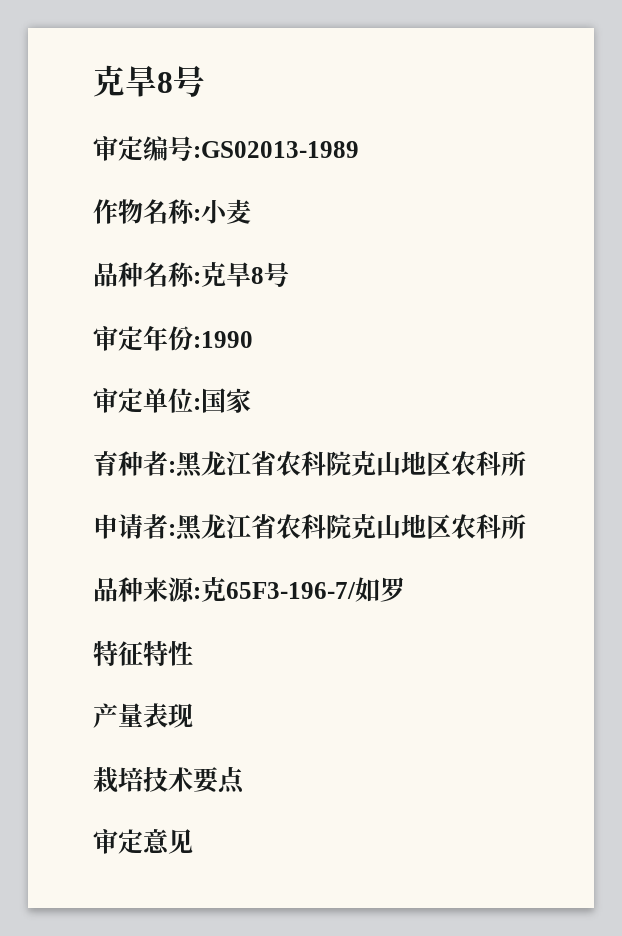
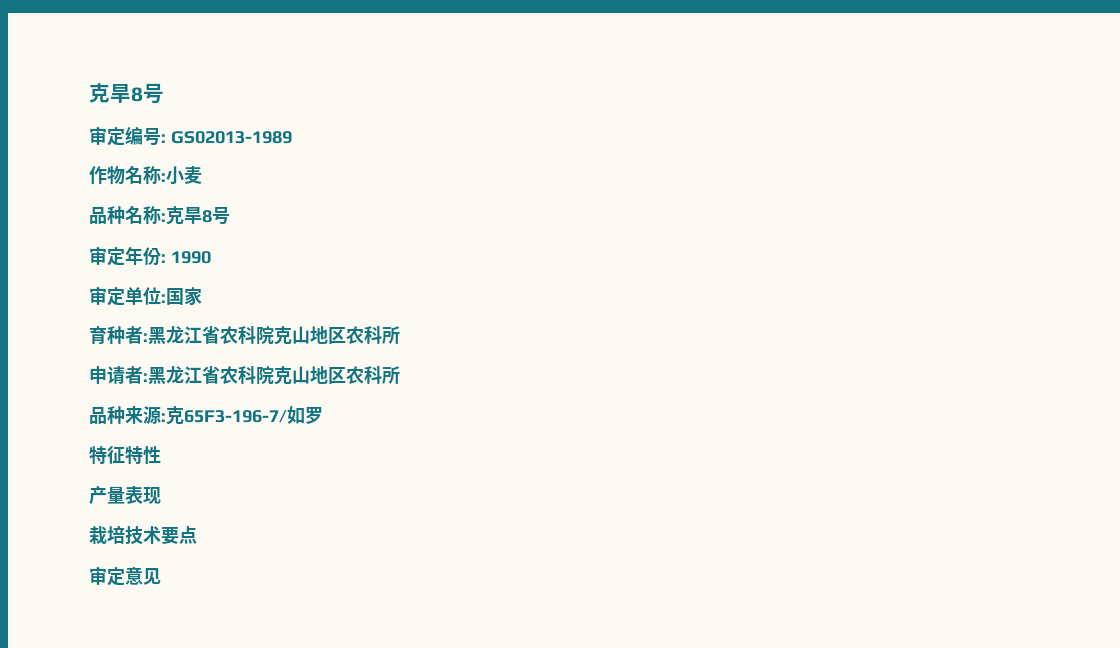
- 审定编号:GS02013-1989
+ 审定编号: GS02013-1989
- 审定年份:1990
+ 审定年份: 1990

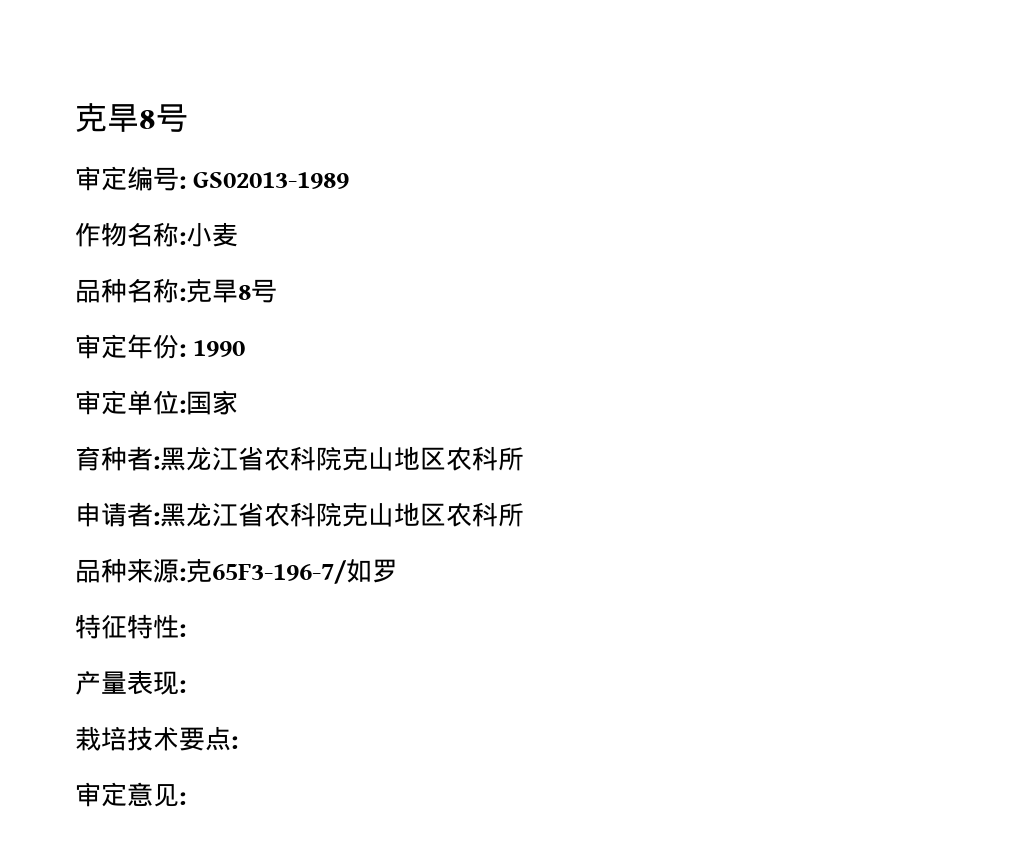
- 特征特性
+ 特征特性:
- 产量表现
+ 产量表现:
- 栽培技术要点
+ 栽培技术要点:
- 审定意见
+ 审定意见:

